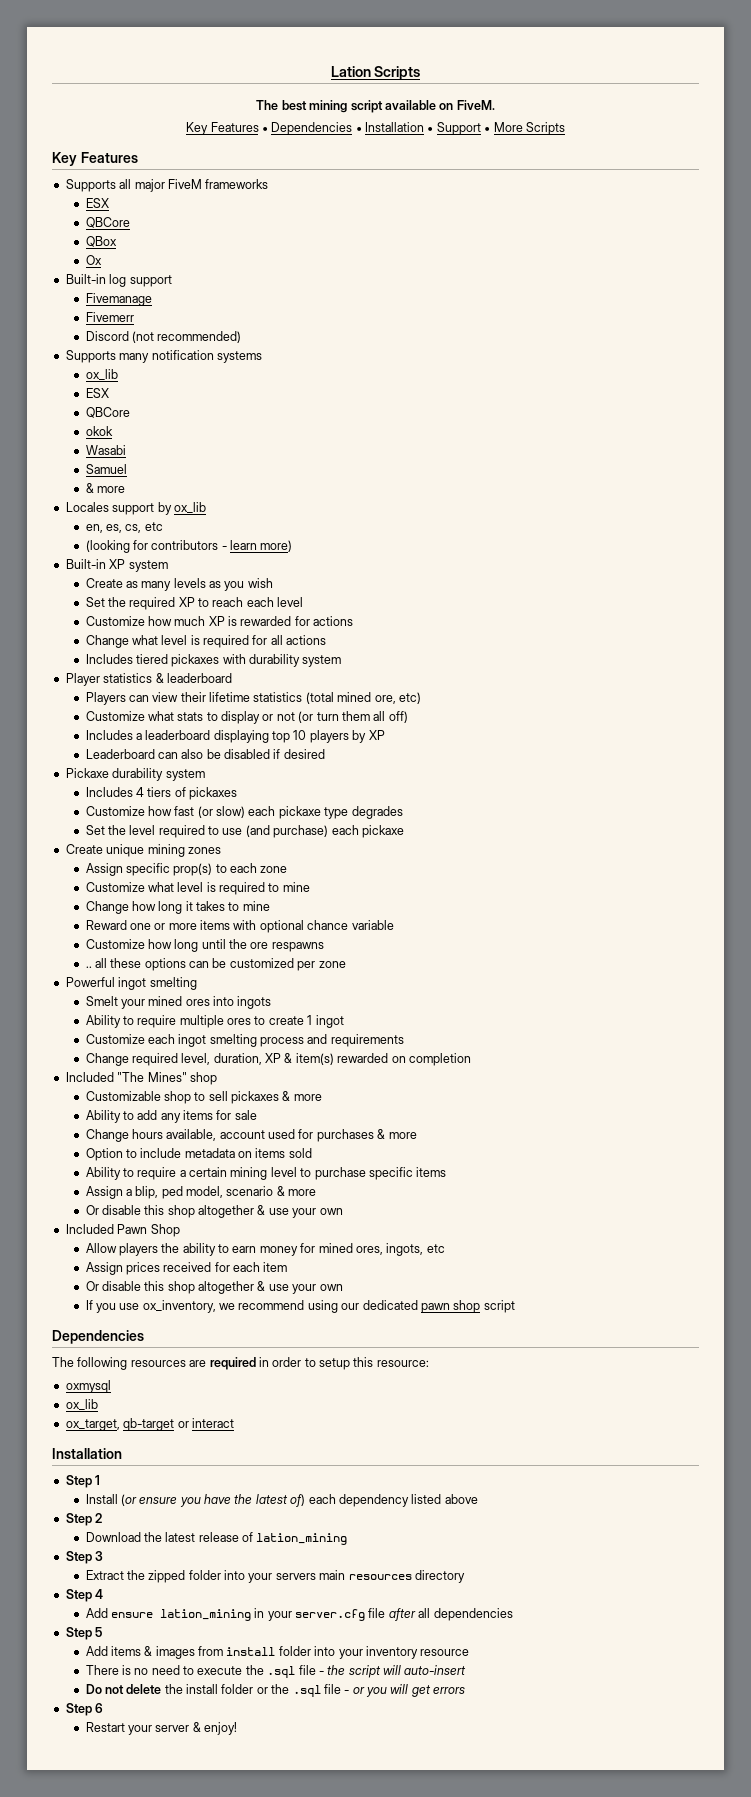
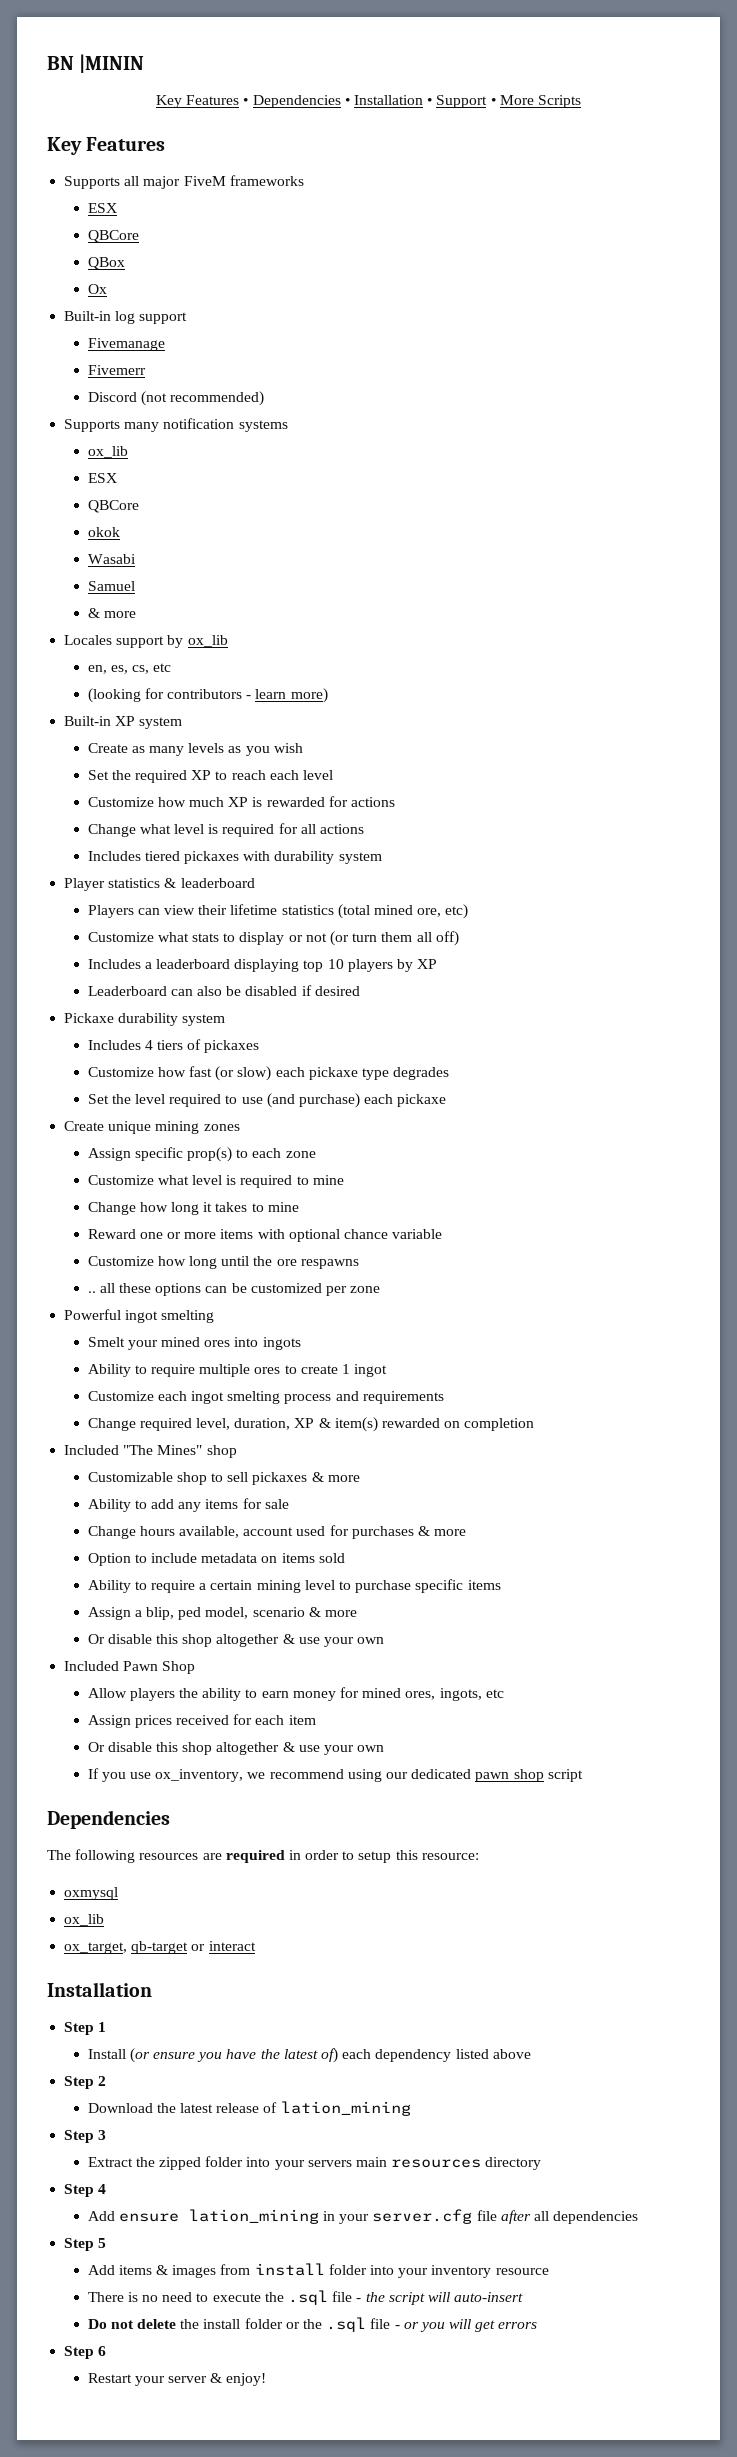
- Lation Scripts
- The best mining script available on FiveM.
+ BN |MININ

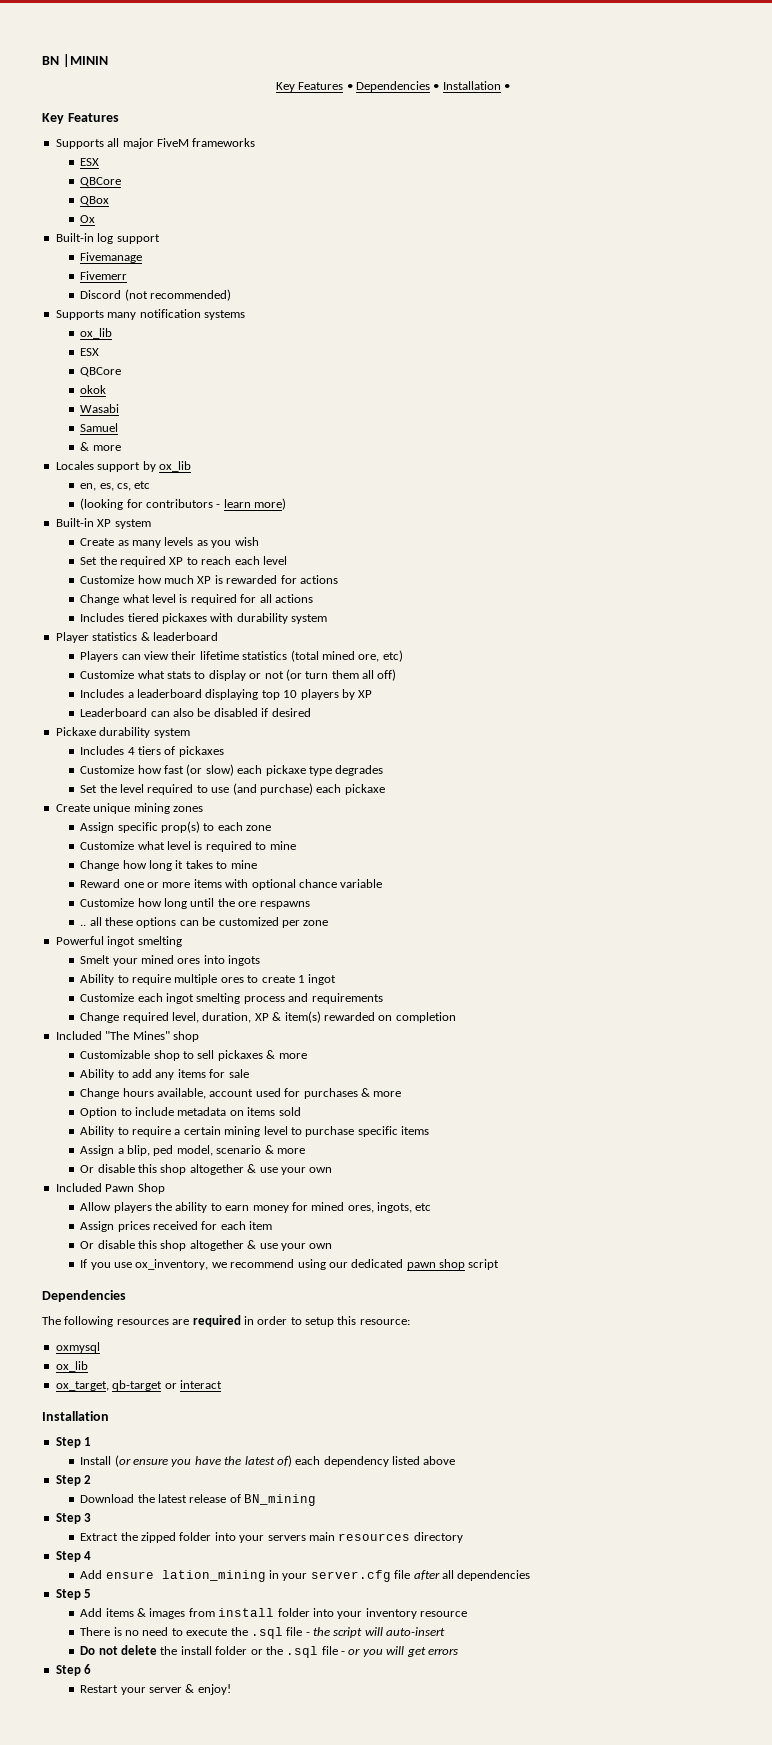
- Key Features • Dependencies • Installation • Support • More Scripts
+ Key Features • Dependencies • Installation •
- Download the latest release of lation_mining
+ Download the latest release of BN_mining

